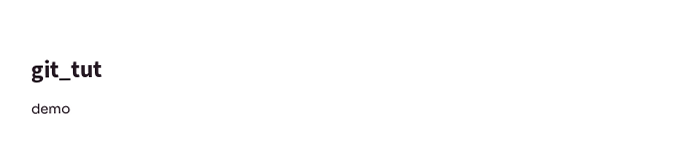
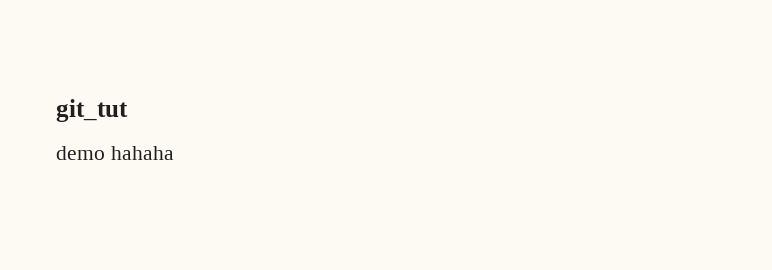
- demo
+ demo hahaha

